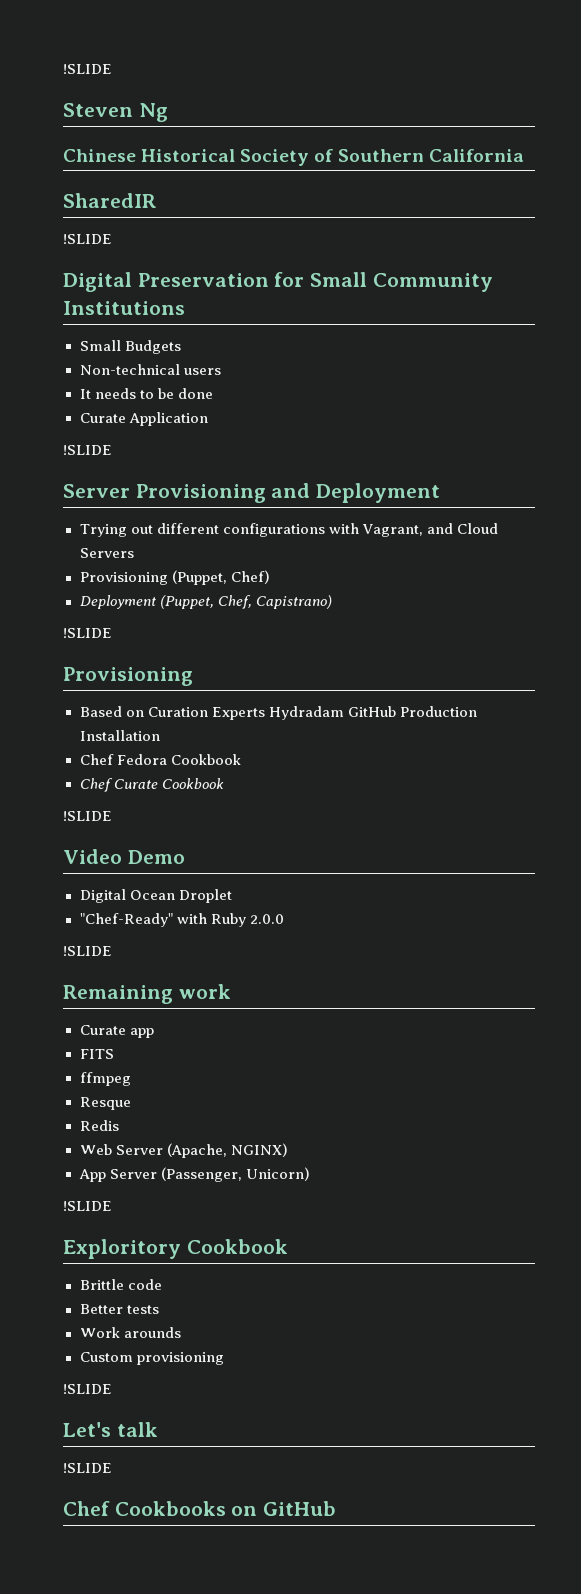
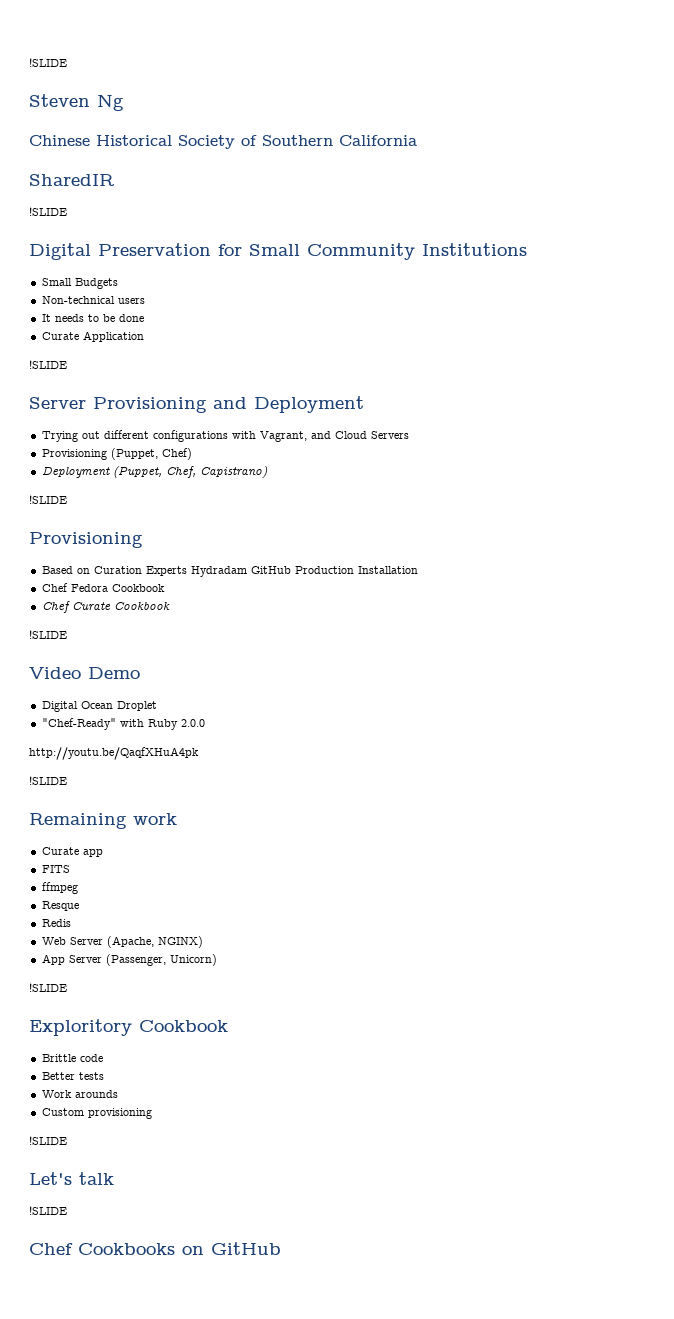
+ http://youtu.be/QaqfXHuA4pk

